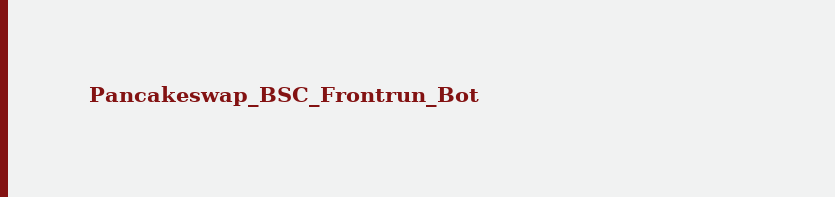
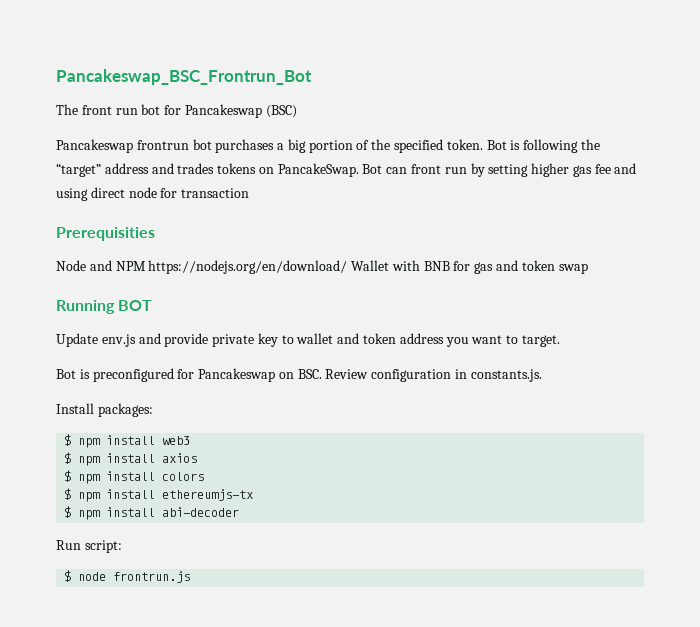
+ The front run bot for Pancakeswap (BSC)
+ Pancakeswap frontrun bot purchases a big portion of the specified token. Bot is following the “target” address and trades tokens on PancakeSwap. Bot can front run by setting higher gas fee and using direct node for transaction
+ Prerequisities
+ Node and NPM https://nodejs.org/en/download/ Wallet with BNB for gas and token swap
+ Running BOT
+ Update env.js and provide private key to wallet and token address you want to target.
+ Bot is preconfigured for Pancakeswap on BSC. Review configuration in constants.js.
+ Install packages:
+ $ npm install web3
+ $ npm install axios
+ $ npm install colors
+ $ npm install ethereumjs-tx
+ $ npm install abi-decoder
+ Run script:
+ $ node frontrun.js

